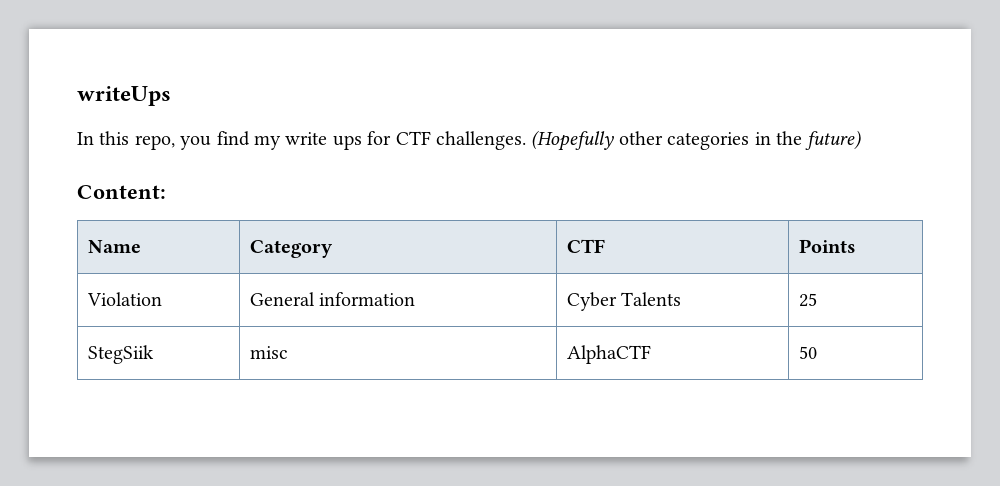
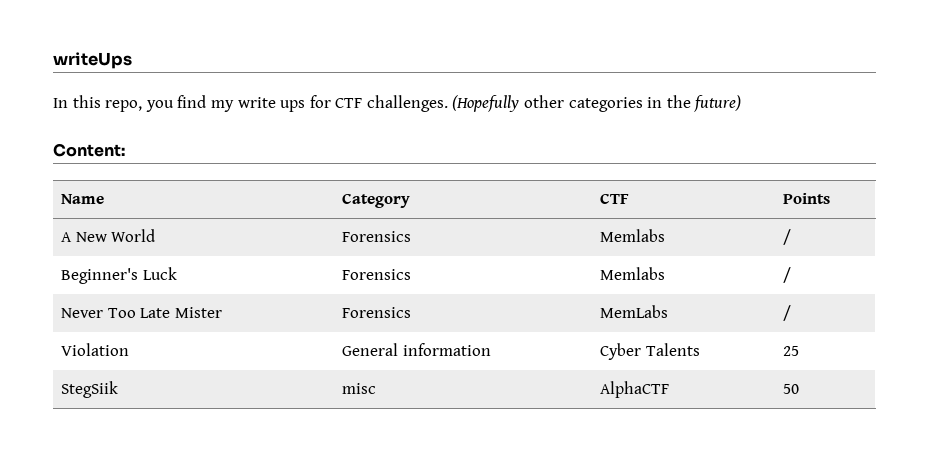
+ A New World | Forensics | Memlabs | /
+ Beginner's Luck | Forensics | Memlabs | /
+ Never Too Late Mister | Forensics | MemLabs | /

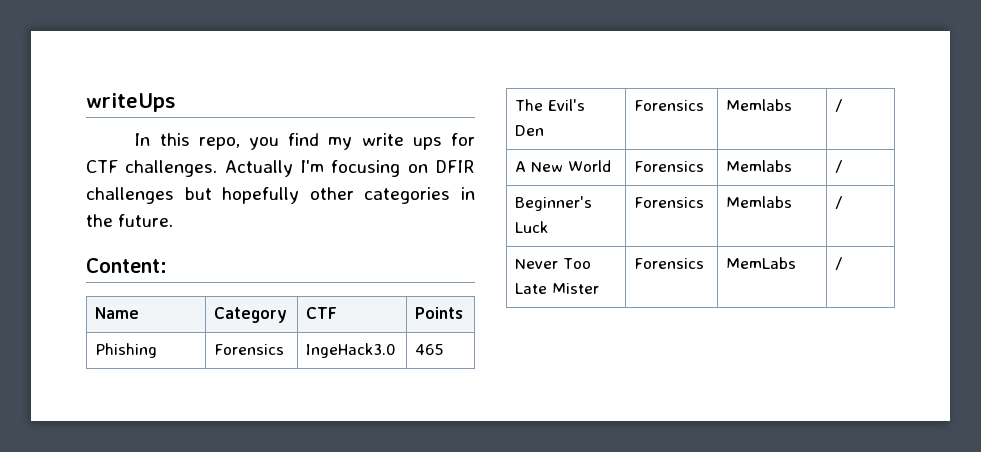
- (Hopefully other categories in the future)
+ Actually I'm focusing on DFIR challenges but hopefully other categories in the future.
+ Phishing | Forensics | IngeHack3.0 | 465
+ The Evil's Den | Forensics | Memlabs | /
- Violation | General information | Cyber Talents | 25
- StegSiik | misc | AlphaCTF | 50

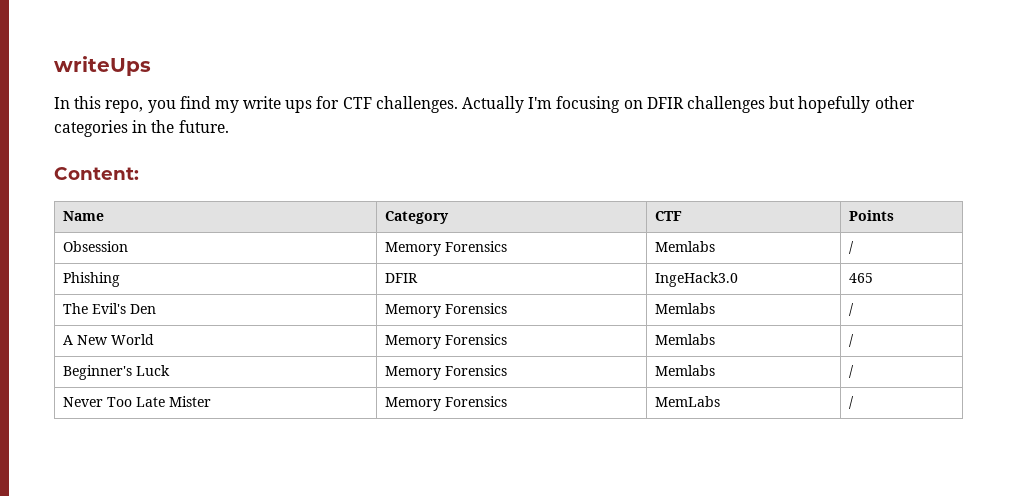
+ Obsession | Memory Forensics | Memlabs | /
- Phishing | Forensics | IngeHack3.0 | 465
+ Phishing | DFIR | IngeHack3.0 | 465
- The Evil's Den | Forensics | Memlabs | /
+ The Evil's Den | Memory Forensics | Memlabs | /
- A New World | Forensics | Memlabs | /
+ A New World | Memory Forensics | Memlabs | /
- Beginner's Luck | Forensics | Memlabs | /
+ Beginner's Luck | Memory Forensics | Memlabs | /
- Never Too Late Mister | Forensics | MemLabs | /
+ Never Too Late Mister | Memory Forensics | MemLabs | /

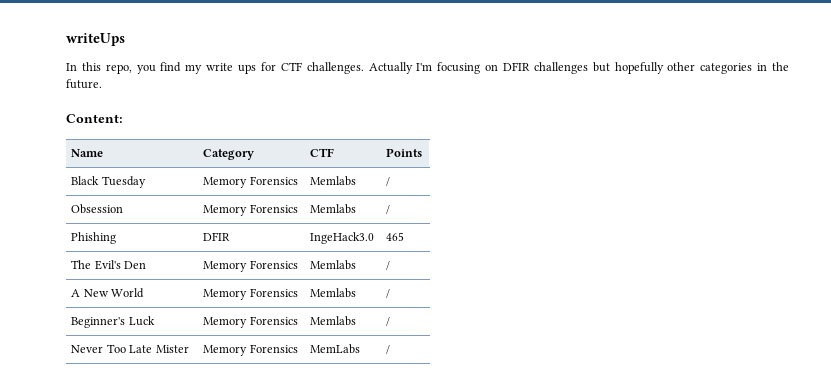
+ Black Tuesday | Memory Forensics | Memlabs | /

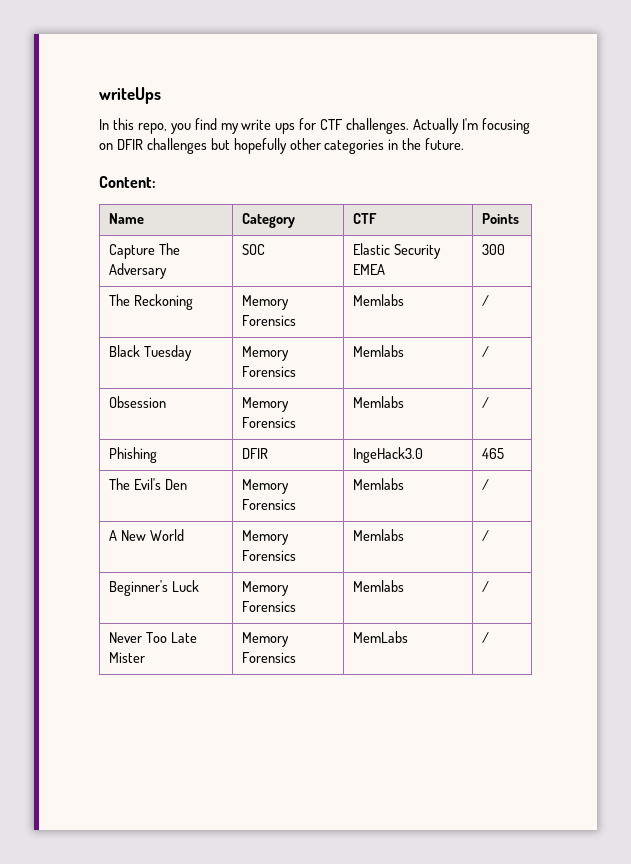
+ Capture The Adversary | SOC | Elastic Security EMEA | 300
+ The Reckoning | Memory Forensics | Memlabs | /

